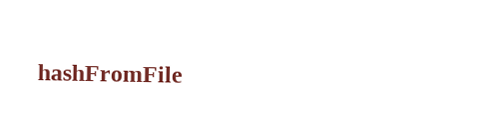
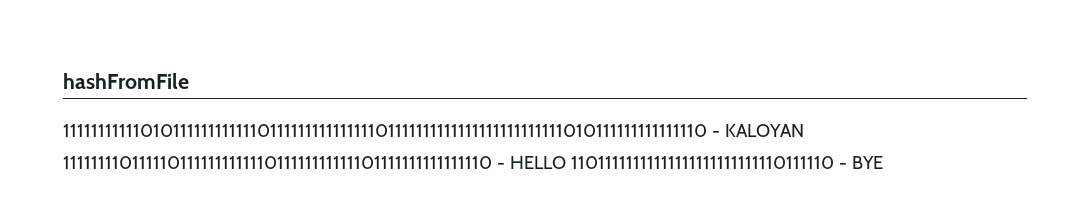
+ 11111111111010111111111111011111111111111101111111111111111111111111010111111111111110 - KALOYAN 111111110111110111111111111011111111111101111111111111110 - HELLO 11011111111111111111111111110111110 - BYE

